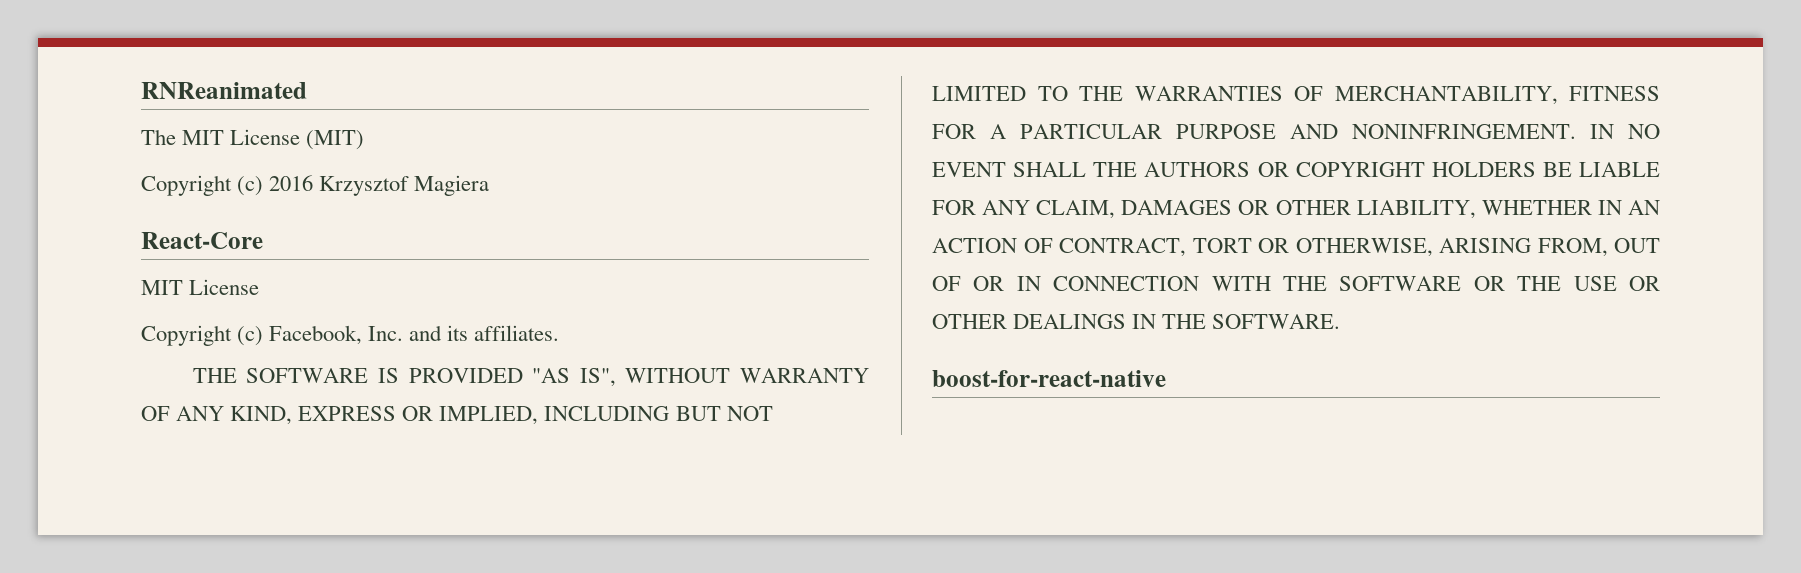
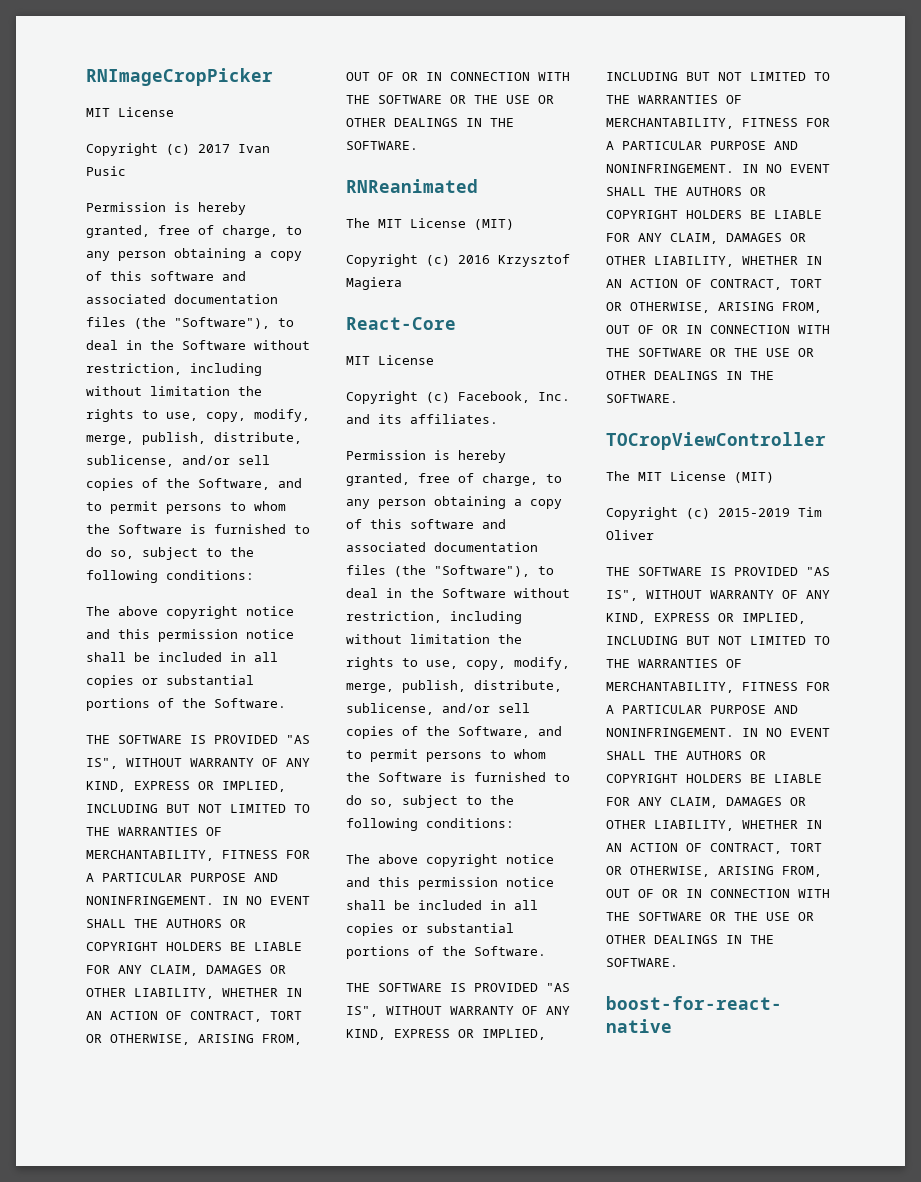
+ RNImageCropPicker
+ MIT License
+ Copyright (c) 2017 Ivan Pusic
+ Permission is hereby granted, free of charge, to any person obtaining a copy of this software and associated documentation files (the "Software"), to deal in the Software without restriction, including without limitation the rights to use, copy, modify, merge, publish, distribute, sublicense, and/or sell copies of the Software, and to permit persons to whom the Software is furnished to do so, subject to the following conditions:
+ The above copyright notice and this permission notice shall be included in all copies or substantial portions of the Software.
+ THE SOFTWARE IS PROVIDED "AS IS", WITHOUT WARRANTY OF ANY KIND, EXPRESS OR IMPLIED, INCLUDING BUT NOT LIMITED TO THE WARRANTIES OF MERCHANTABILITY, FITNESS FOR A PARTICULAR PURPOSE AND NONINFRINGEMENT. IN NO EVENT SHALL THE AUTHORS OR COPYRIGHT HOLDERS BE LIABLE FOR ANY CLAIM, DAMAGES OR OTHER LIABILITY, WHETHER IN AN ACTION OF CONTRACT, TORT OR OTHERWISE, ARISING FROM, OUT OF OR IN CONNECTION WITH THE SOFTWARE OR THE USE OR OTHER DEALINGS IN THE SOFTWARE.
  Copyright (c) Facebook, Inc. and its affiliates.
+ Permission is hereby granted, free of charge, to any person obtaining a copy of this software and associated documentation files (the "Software"), to deal in the Software without restriction, including without limitation the rights to use, copy, modify, merge, publish, distribute, sublicense, and/or sell copies of the Software, and to permit persons to whom the Software is furnished to do so, subject to the following conditions:
+ The above copyright notice and this permission notice shall be included in all copies or substantial portions of the Software.
+ THE SOFTWARE IS PROVIDED "AS IS", WITHOUT WARRANTY OF ANY KIND, EXPRESS OR IMPLIED, INCLUDING BUT NOT LIMITED TO THE WARRANTIES OF MERCHANTABILITY, FITNESS FOR A PARTICULAR PURPOSE AND NONINFRINGEMENT. IN NO EVENT SHALL THE AUTHORS OR COPYRIGHT HOLDERS BE LIABLE FOR ANY CLAIM, DAMAGES OR OTHER LIABILITY, WHETHER IN AN ACTION OF CONTRACT, TORT OR OTHERWISE, ARISING FROM, OUT OF OR IN CONNECTION WITH THE SOFTWARE OR THE USE OR OTHER DEALINGS IN THE SOFTWARE.
+ TOCropViewController
+ The MIT License (MIT)
+ Copyright (c) 2015-2019 Tim Oliver

